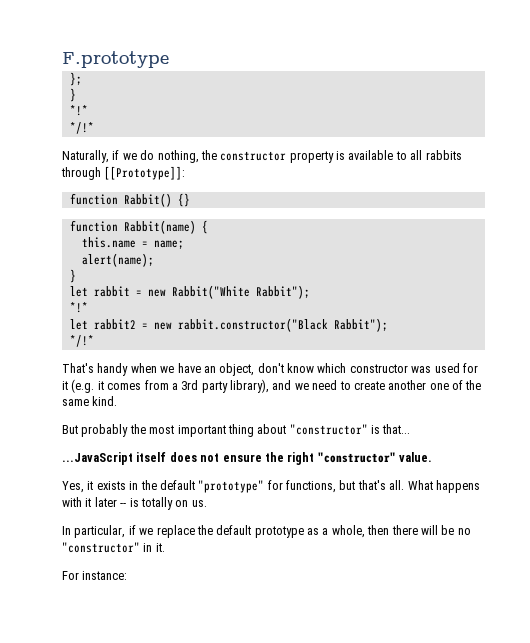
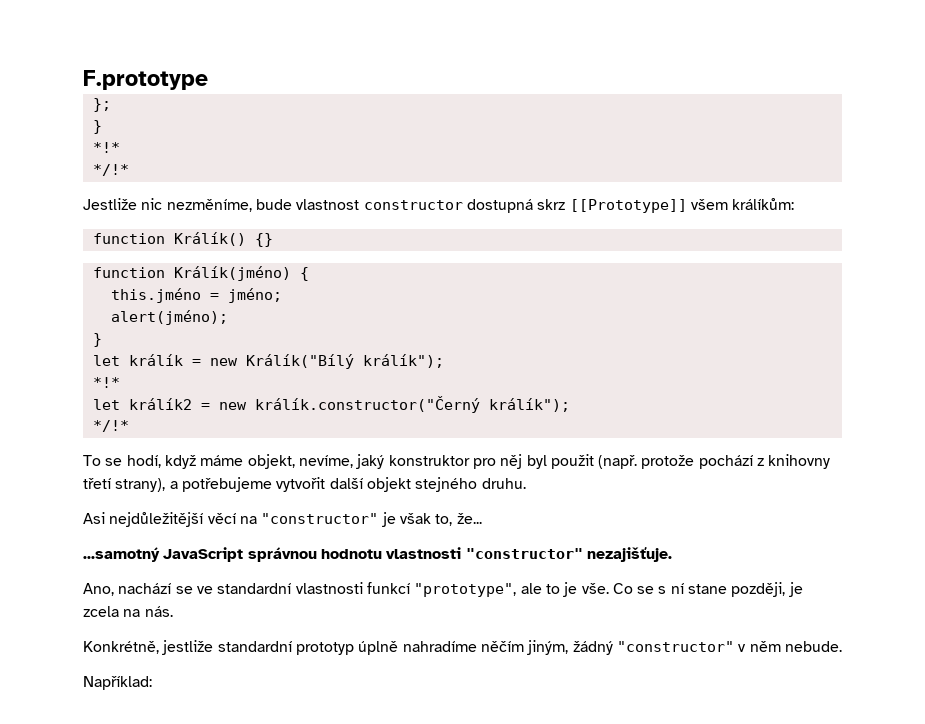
- Naturally, if we do nothing, the constructor property is available to all rabbits through [[Prototype]]:
- function Rabbit() {}
+ Jestliže nic nezměníme, bude vlastnost constructor dostupná skrz [[Prototype]] všem králíkům:
+ function Králík() {}
- function Rabbit(name) {
+ function Králík(jméno) {
- this.name = name;
- alert(name);
+ this.jméno = jméno;
+ alert(jméno);
- let rabbit = new Rabbit("White Rabbit");
+ let králík = new Králík("Bílý králík");
- let rabbit2 = new rabbit.constructor("Black Rabbit");
+ let králík2 = new králík.constructor("Černý králík");
  */!*
- That's handy when we have an object, don't know which constructor was used for it (e.g. it comes from a 3rd party library), and we need to create another one of the same kind.
- But probably the most important thing about "constructor" is that...
- ...JavaScript itself does not ensure the right "constructor" value.
- Yes, it exists in the default "prototype" for functions, but that's all. What happens with it later -- is totally on us.
- In particular, if we replace the default prototype as a whole, then there will be no "constructor" in it.
- For instance:
+ To se hodí, když máme objekt, nevíme, jaký konstruktor pro něj byl použit (např. protože pochází z knihovny třetí strany), a potřebujeme vytvořit další objekt stejného druhu.
+ Asi nejdůležitější věcí na "constructor" je však to, že...
+ ...samotný JavaScript správnou hodnotu vlastnosti "constructor" nezajišťuje.
+ Ano, nachází se ve standardní vlastnosti funkcí "prototype", ale to je vše. Co se s ní stane později, je zcela na nás.
+ Konkrétně, jestliže standardní prototyp úplně nahradíme něčím jiným, žádný "constructor" v něm nebude.
+ Například:

